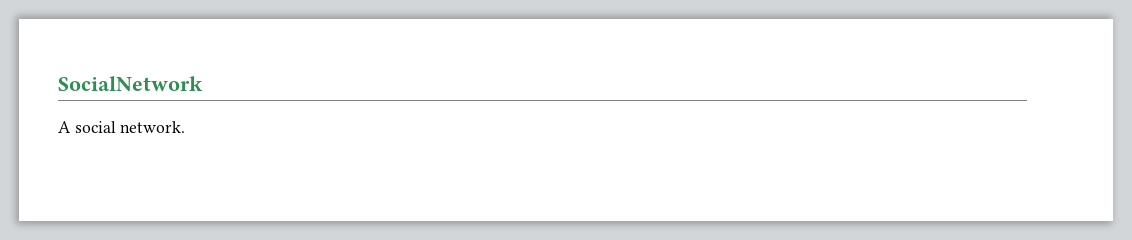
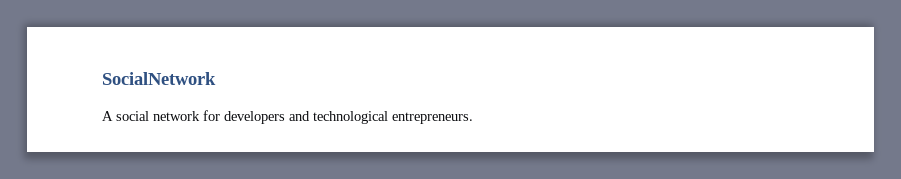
- A social network.
+ A social network for developers and technological entrepreneurs.

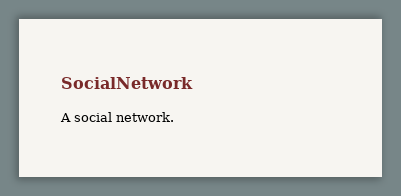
- A social network for developers and technological entrepreneurs.
+ A social network.

